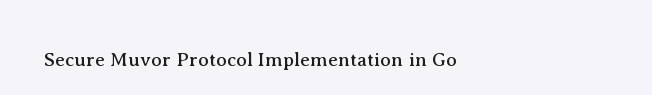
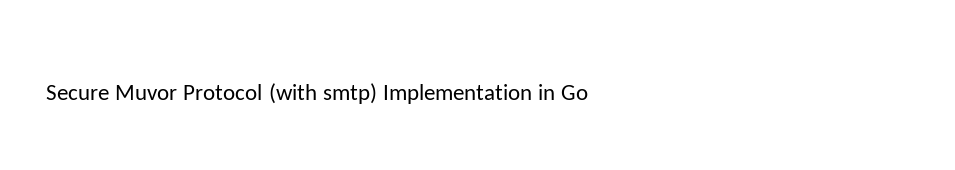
- Secure Muvor Protocol Implementation in Go
+ Secure Muvor Protocol (with smtp) Implementation in Go

